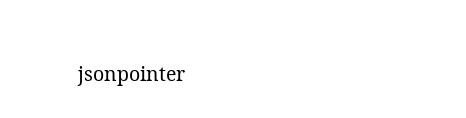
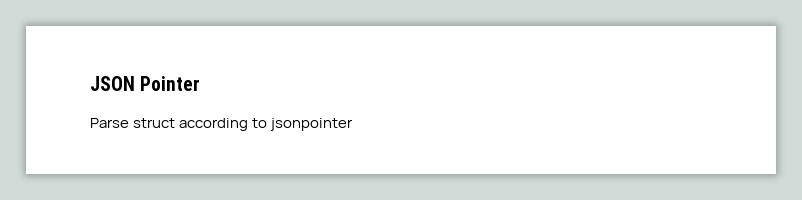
- jsonpointer
+ JSON Pointer
+ Parse struct according to jsonpointer

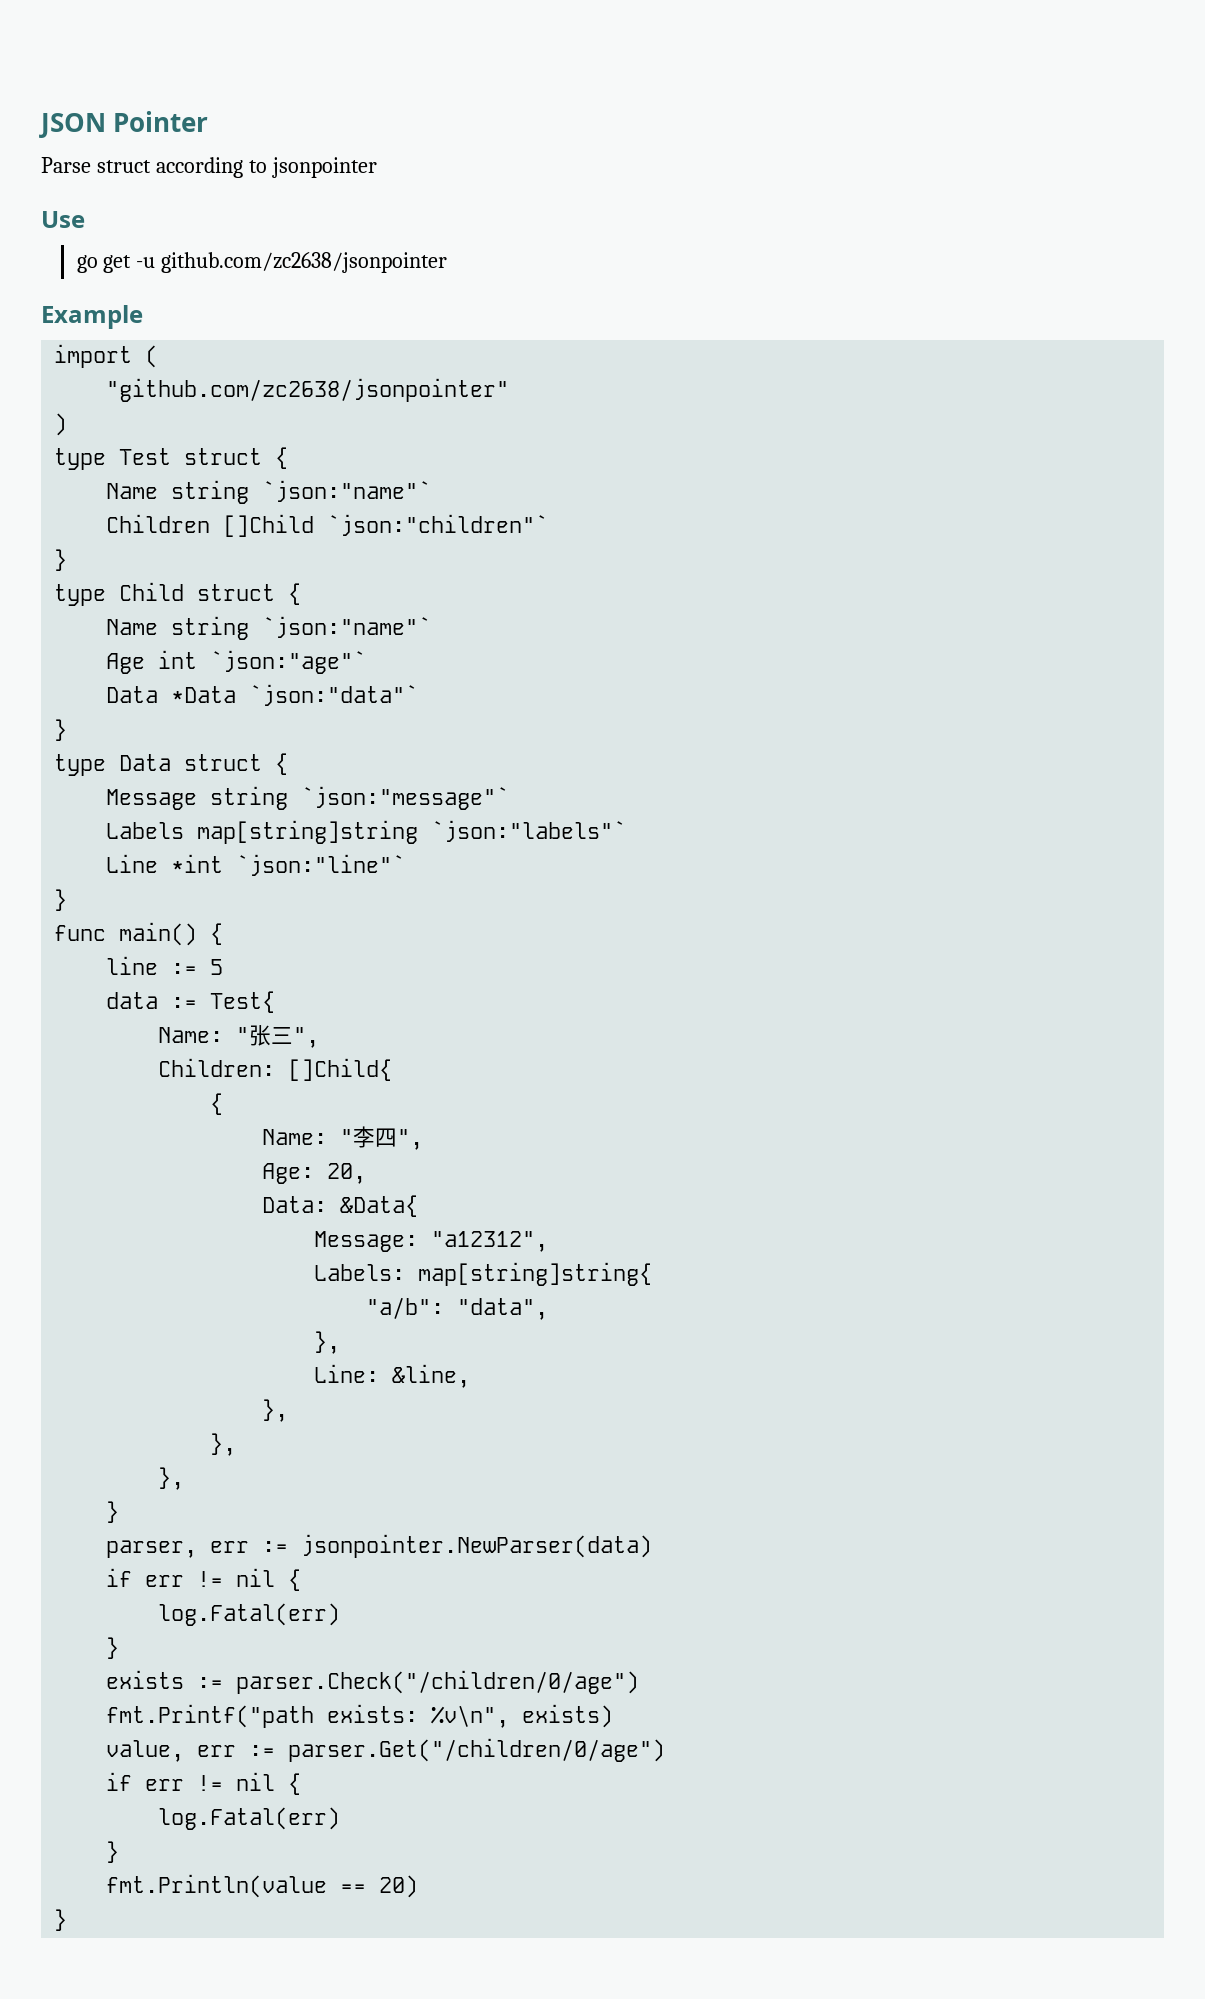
+ Use
+ go get -u github.com/zc2638/jsonpointer
+ Example
+ import (
+ "github.com/zc2638/jsonpointer"
+ )
+ type Test struct {
+ Name string `json:"name"`
+ Children []Child `json:"children"`
+ }
+ type Child struct {
+ Name string `json:"name"`
+ Age int `json:"age"`
+ Data *Data `json:"data"`
+ }
+ type Data struct {
+ Message string `json:"message"`
+ Labels map[string]string `json:"labels"`
+ Line *int `json:"line"`
+ }
+ func main() {
+ line := 5
+ data := Test{
+ Name: "张三",
+ Children: []Child{
+ {
+ Name: "李四",
+ Age: 20,
+ Data: &Data{
+ Message: "a12312",
+ Labels: map[string]string{
+ "a/b": "data",
+ },
+ Line: &line,
+ },
+ },
+ },
+ }
+ parser, err := jsonpointer.NewParser(data)
+ if err != nil {
+ log.Fatal(err)
+ }
+ exists := parser.Check("/children/0/age")
+ fmt.Printf("path exists: %v\n", exists)
+ value, err := parser.Get("/children/0/age")
+ if err != nil {
+ log.Fatal(err)
+ }
+ fmt.Println(value == 20)
+ }

